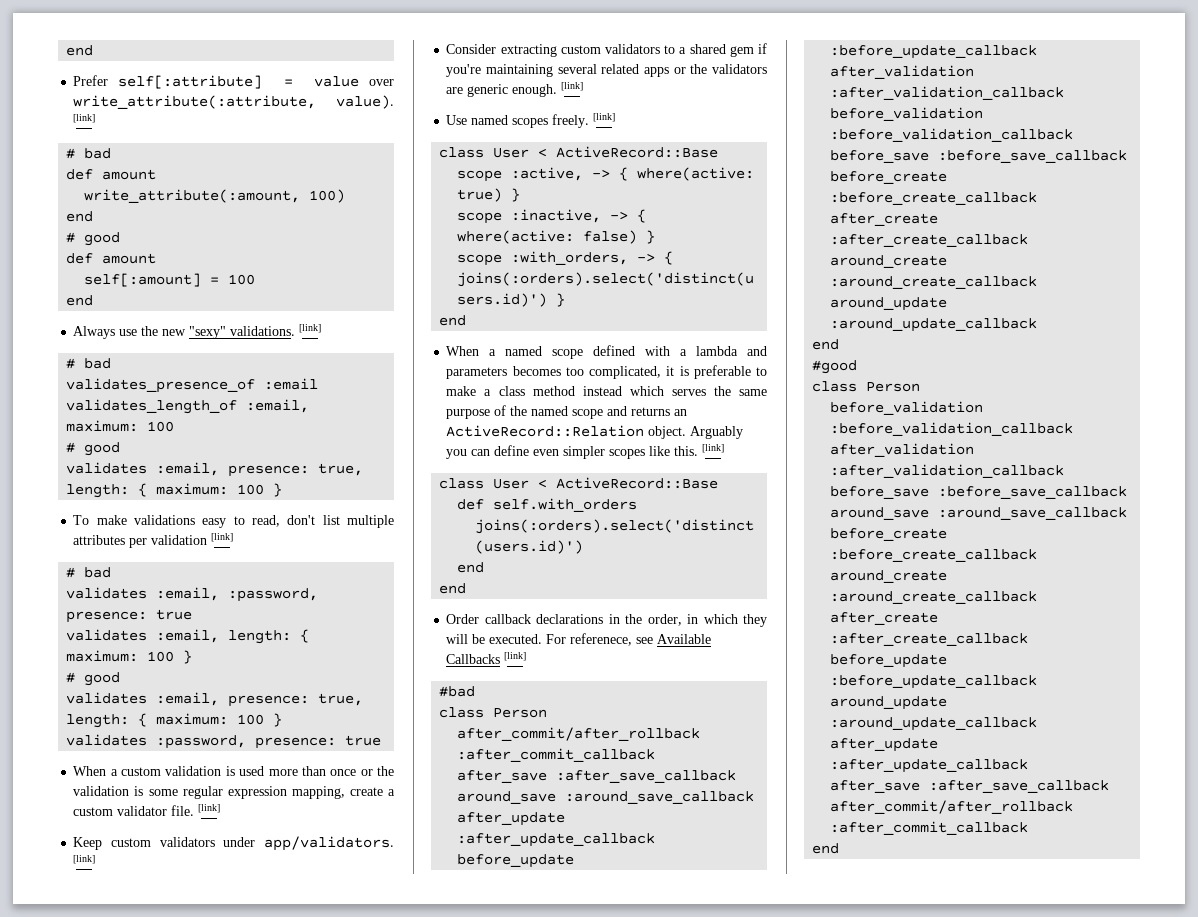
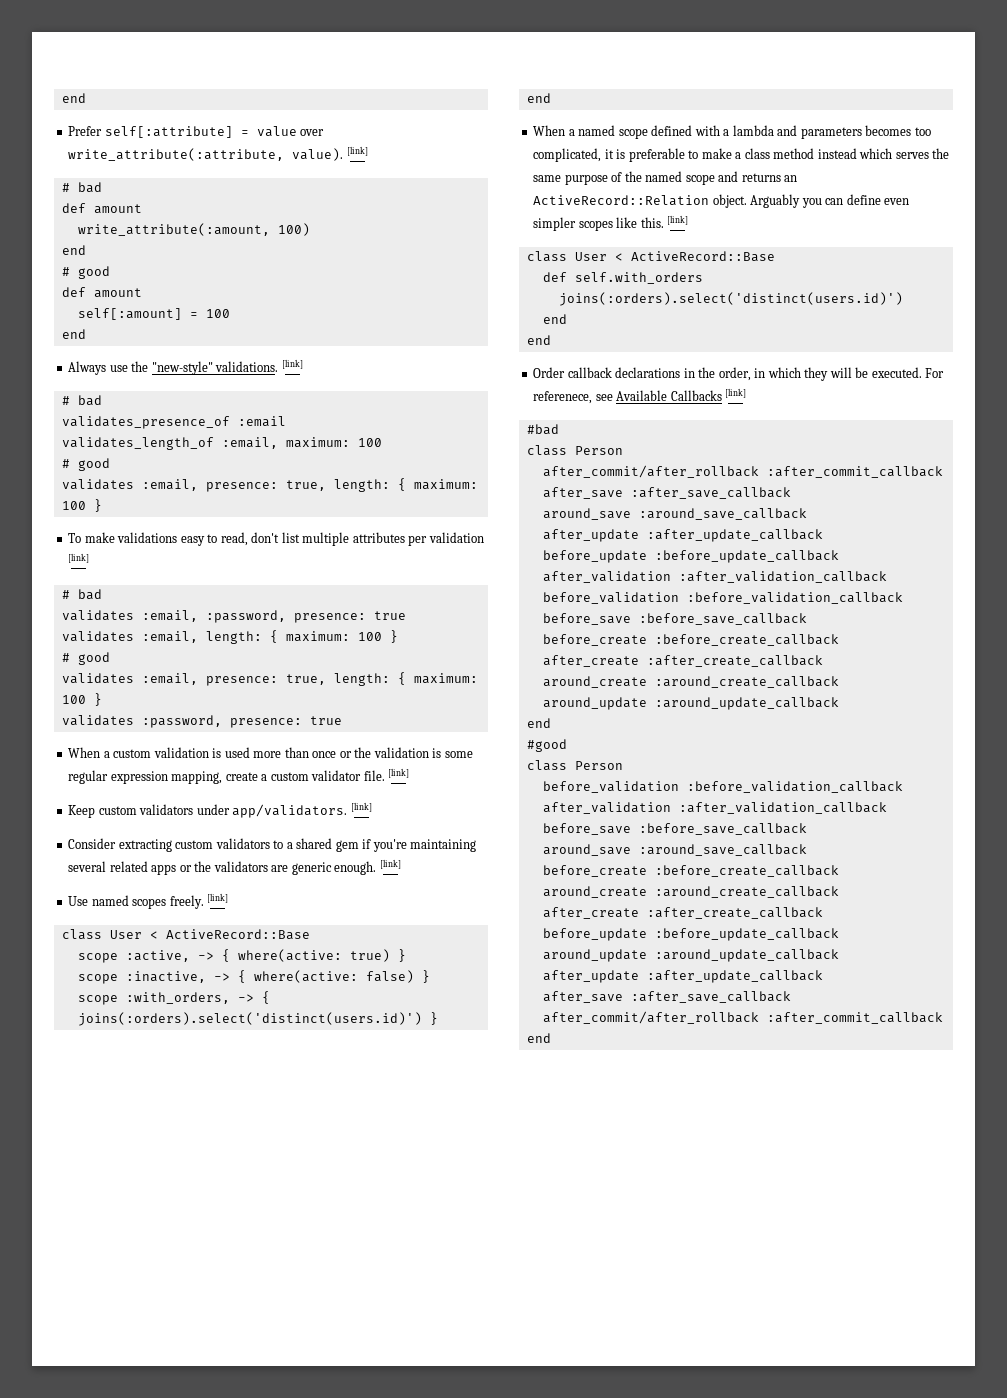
- Always use the new "sexy" validations.
+ Always use the "new-style" validations.

